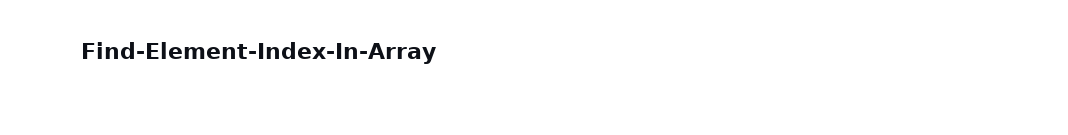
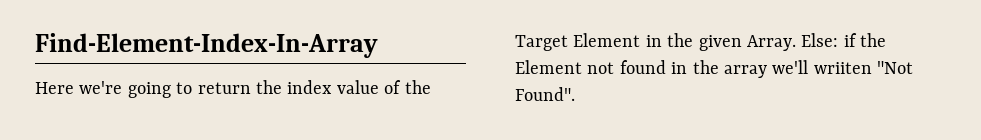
+ Here we're going to return the index value of the Target Element in the given Array. Else: if the Element not found in the array we'll wriiten "Not Found".

